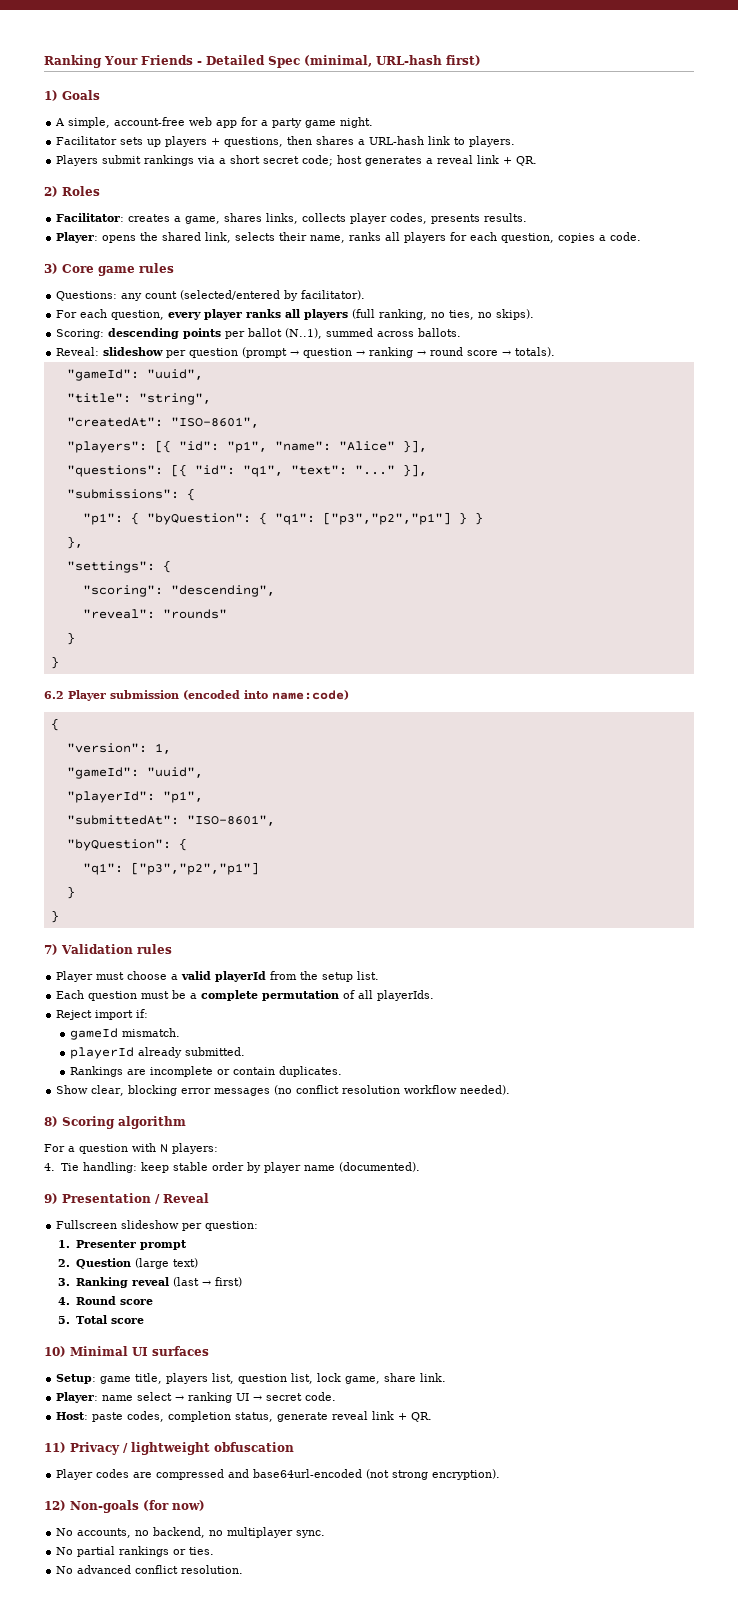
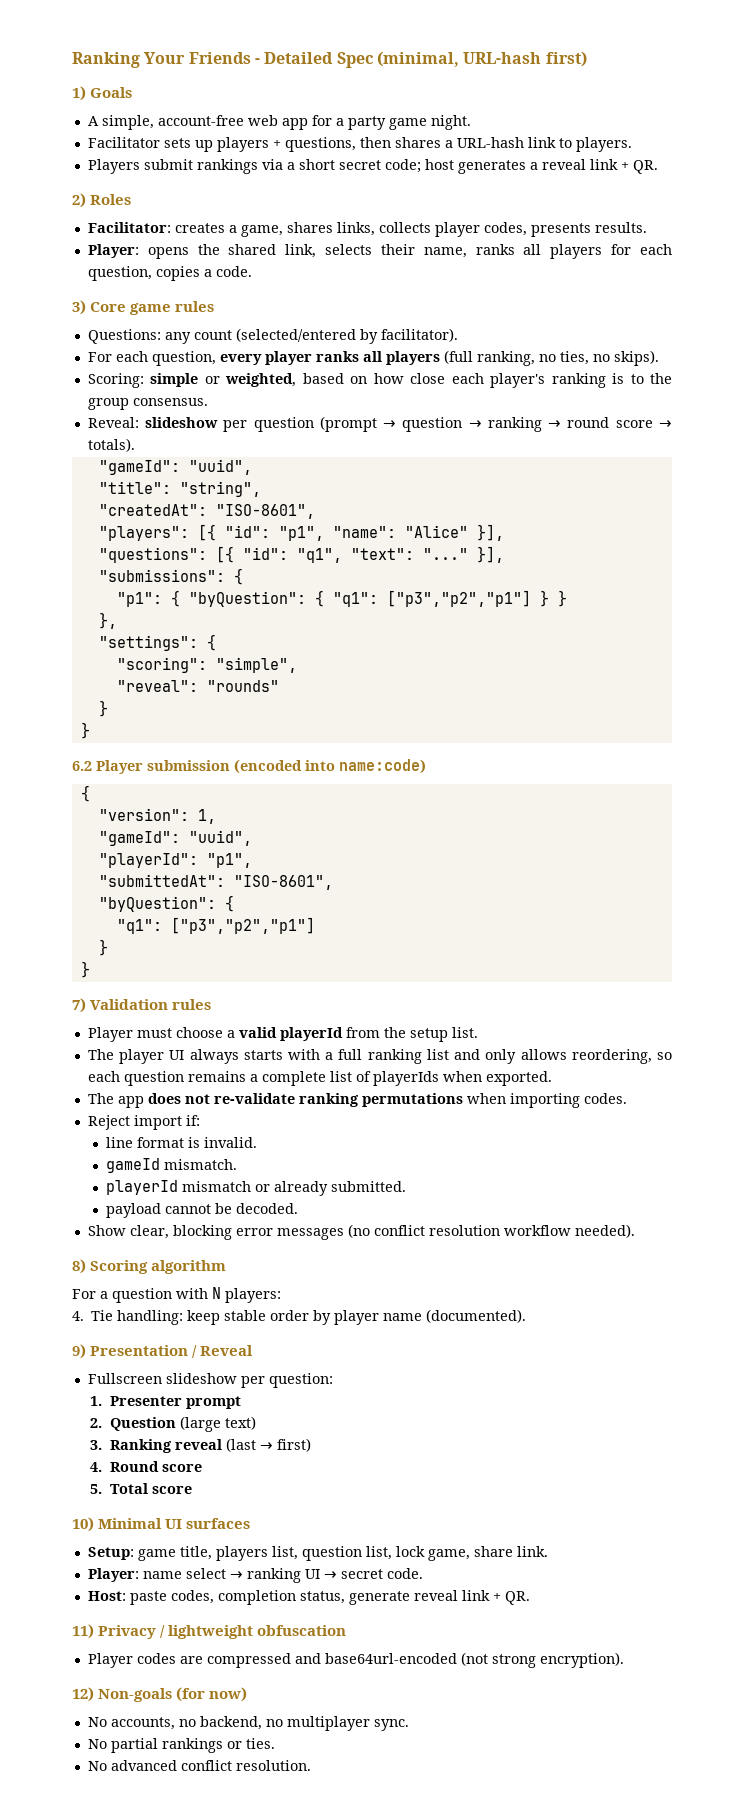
- Scoring: descending points per ballot (N..1), summed across ballots.
+ Scoring: simple or weighted, based on how close each player's ranking is to the group consensus.
- "scoring": "descending",
+ "scoring": "simple",
- Each question must be a complete permutation of all playerIds.
+ The player UI always starts with a full ranking list and only allows reordering, so each question remains a complete list of playerIds when exported.
+ The app does not re-validate ranking permutations when importing codes.
+ line format is invalid.
- playerId already submitted.
+ playerId mismatch or already submitted.
- Rankings are incomplete or contain duplicates.
+ payload cannot be decoded.

